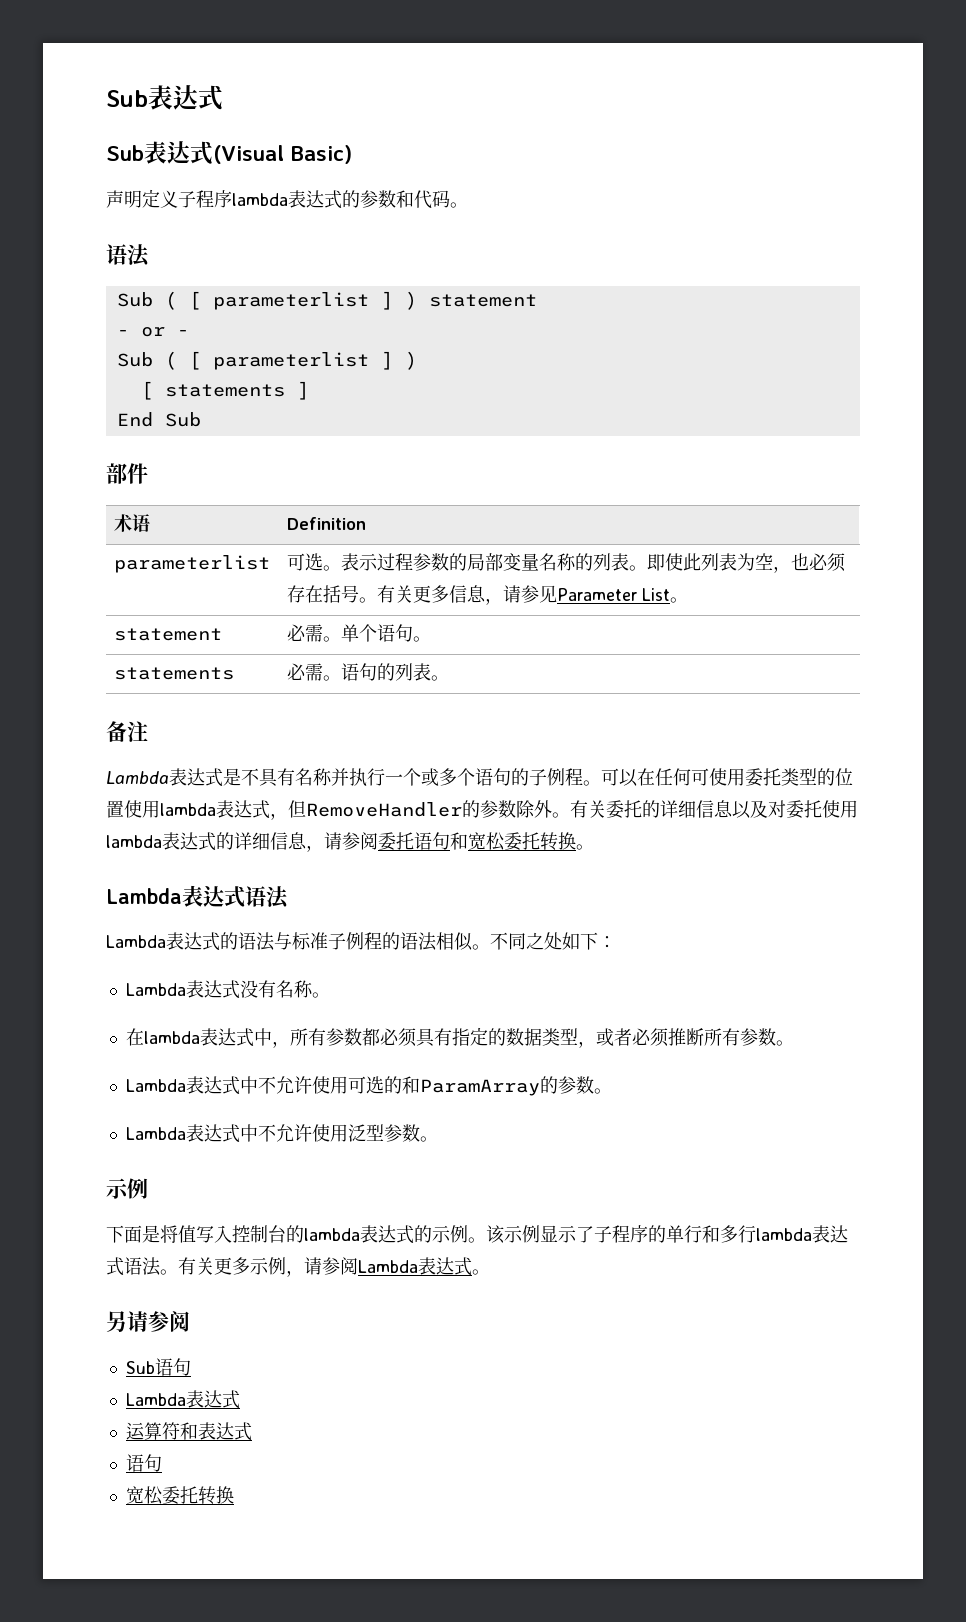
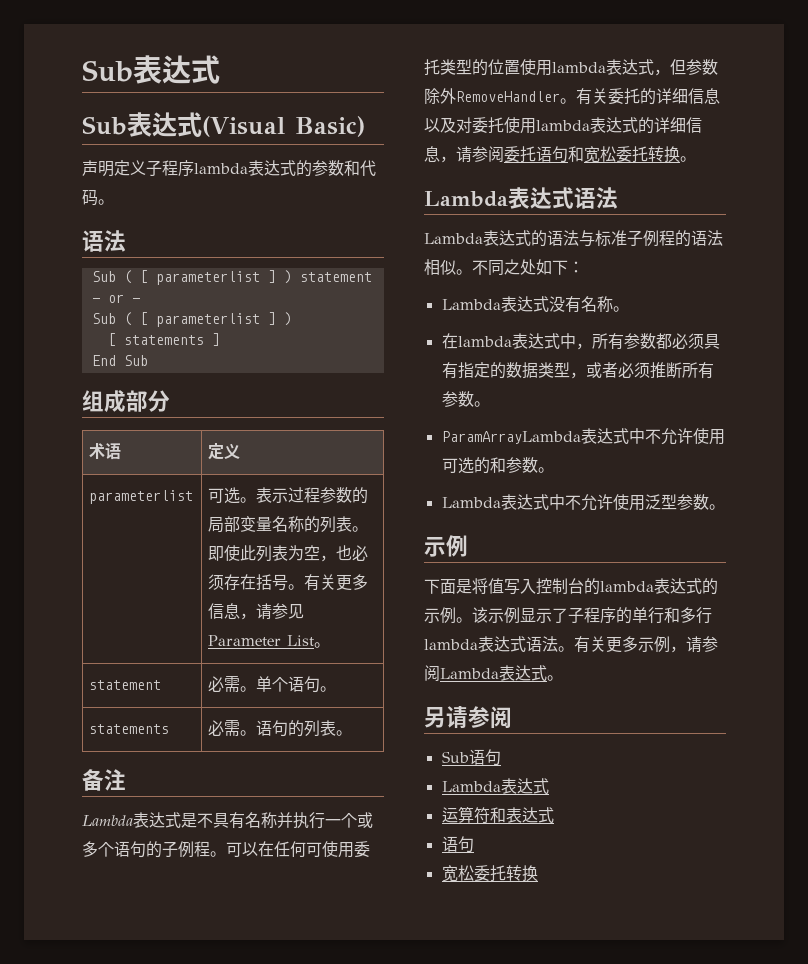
- 部件
+ 组成部分
- 术语 | Definition
+ 术语 | 定义
- 可以在任何可使用委托类型的位置使用lambda表达式，但RemoveHandler的参数除外。
+ 可以在任何可使用委托类型的位置使用lambda表达式，但参数除外RemoveHandler。
- Lambda表达式中不允许使用可选的和ParamArray的参数。
+ ParamArrayLambda表达式中不允许使用可选的和参数。

